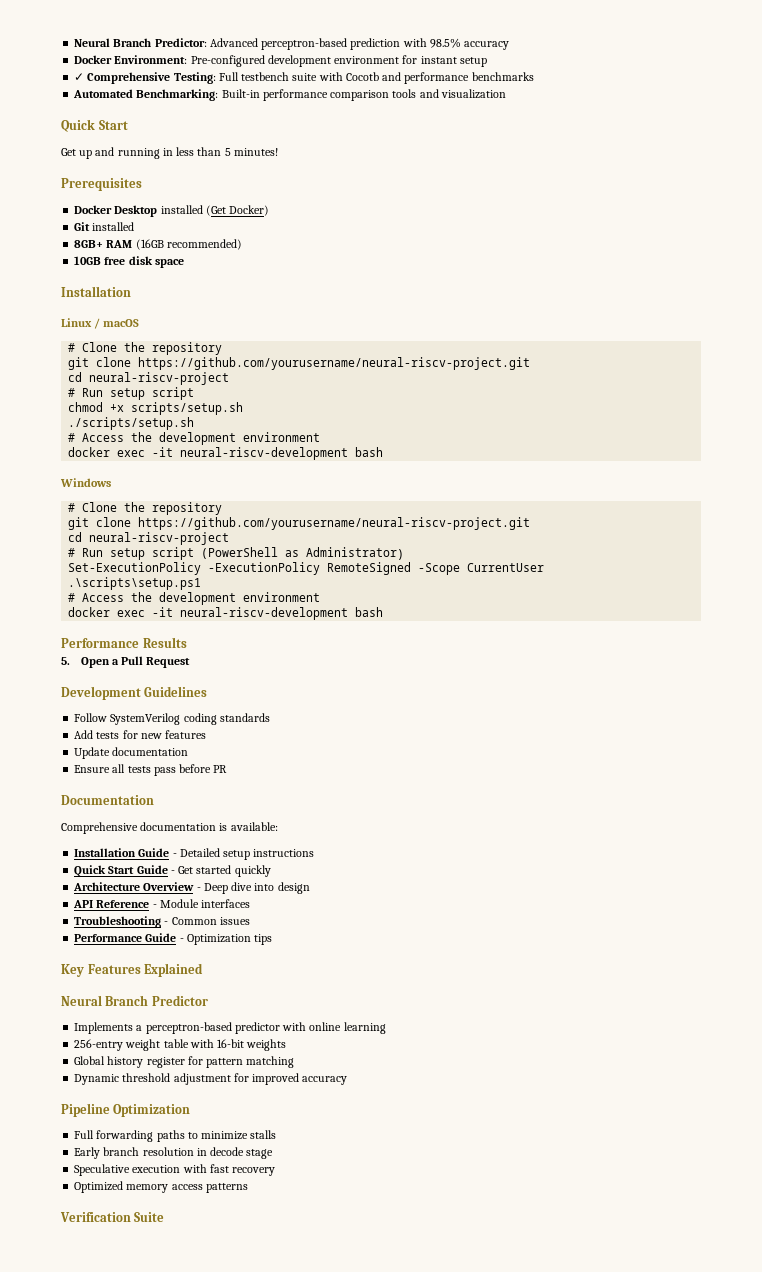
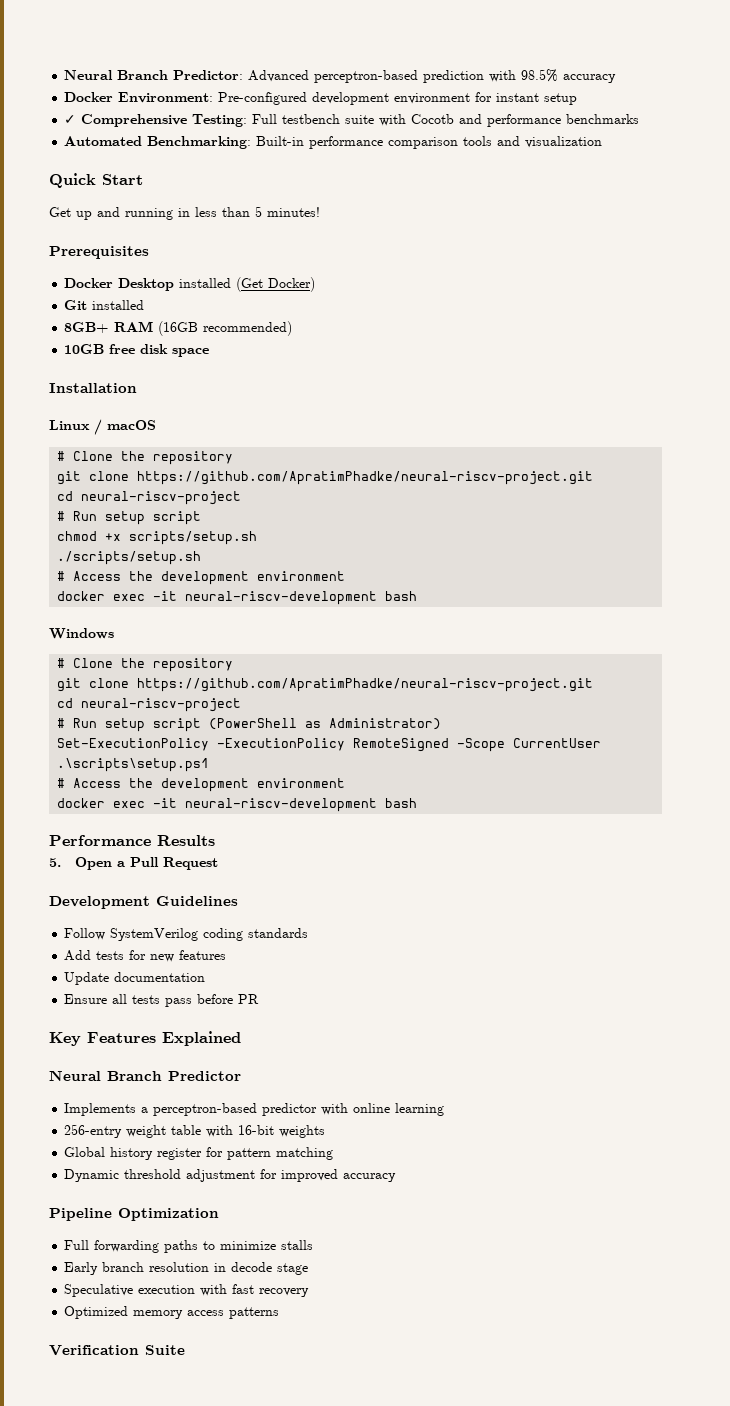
  Linux / macOS
  # Clone the repository
- git clone https://github.com/yourusername/neural-riscv-project.git
+ git clone https://github.com/ApratimPhadke/neural-riscv-project.git
  Windows
  # Clone the repository
- git clone https://github.com/yourusername/neural-riscv-project.git
+ git clone https://github.com/ApratimPhadke/neural-riscv-project.git
- Documentation
- Comprehensive documentation is available:
- Installation Guide - Detailed setup instructions
- Quick Start Guide - Get started quickly
- Architecture Overview - Deep dive into design
- API Reference - Module interfaces
- Troubleshooting - Common issues
- Performance Guide - Optimization tips

